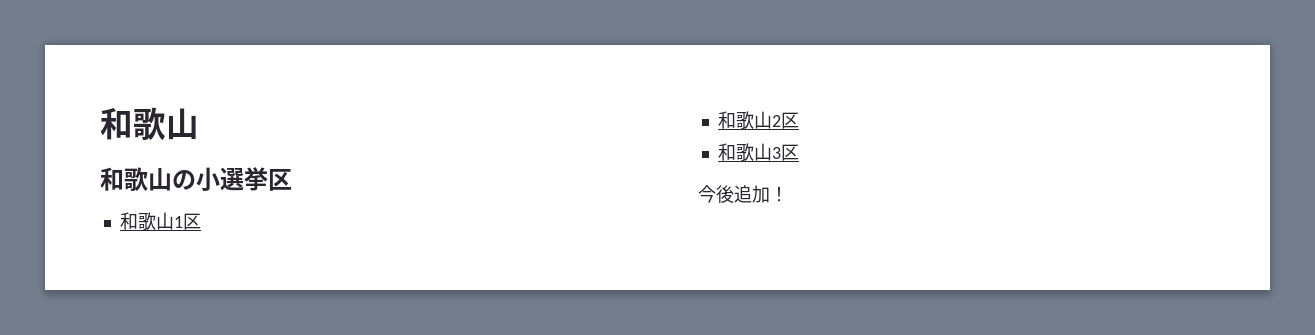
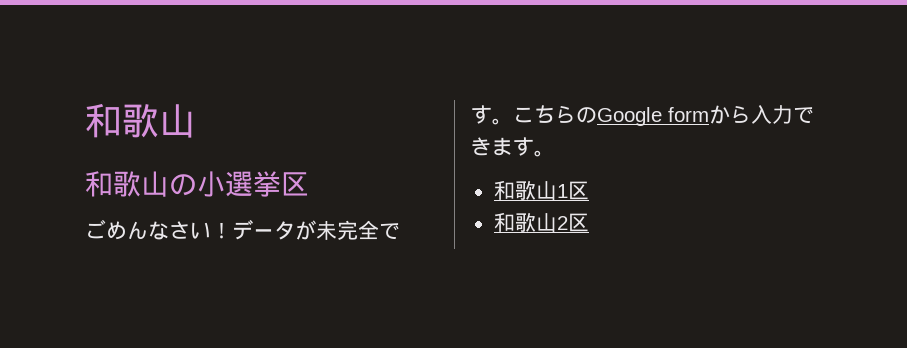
+ ごめんなさい！データが未完全です。こちらのGoogle formから入力できます。
- 和歌山3区
- 今後追加！

